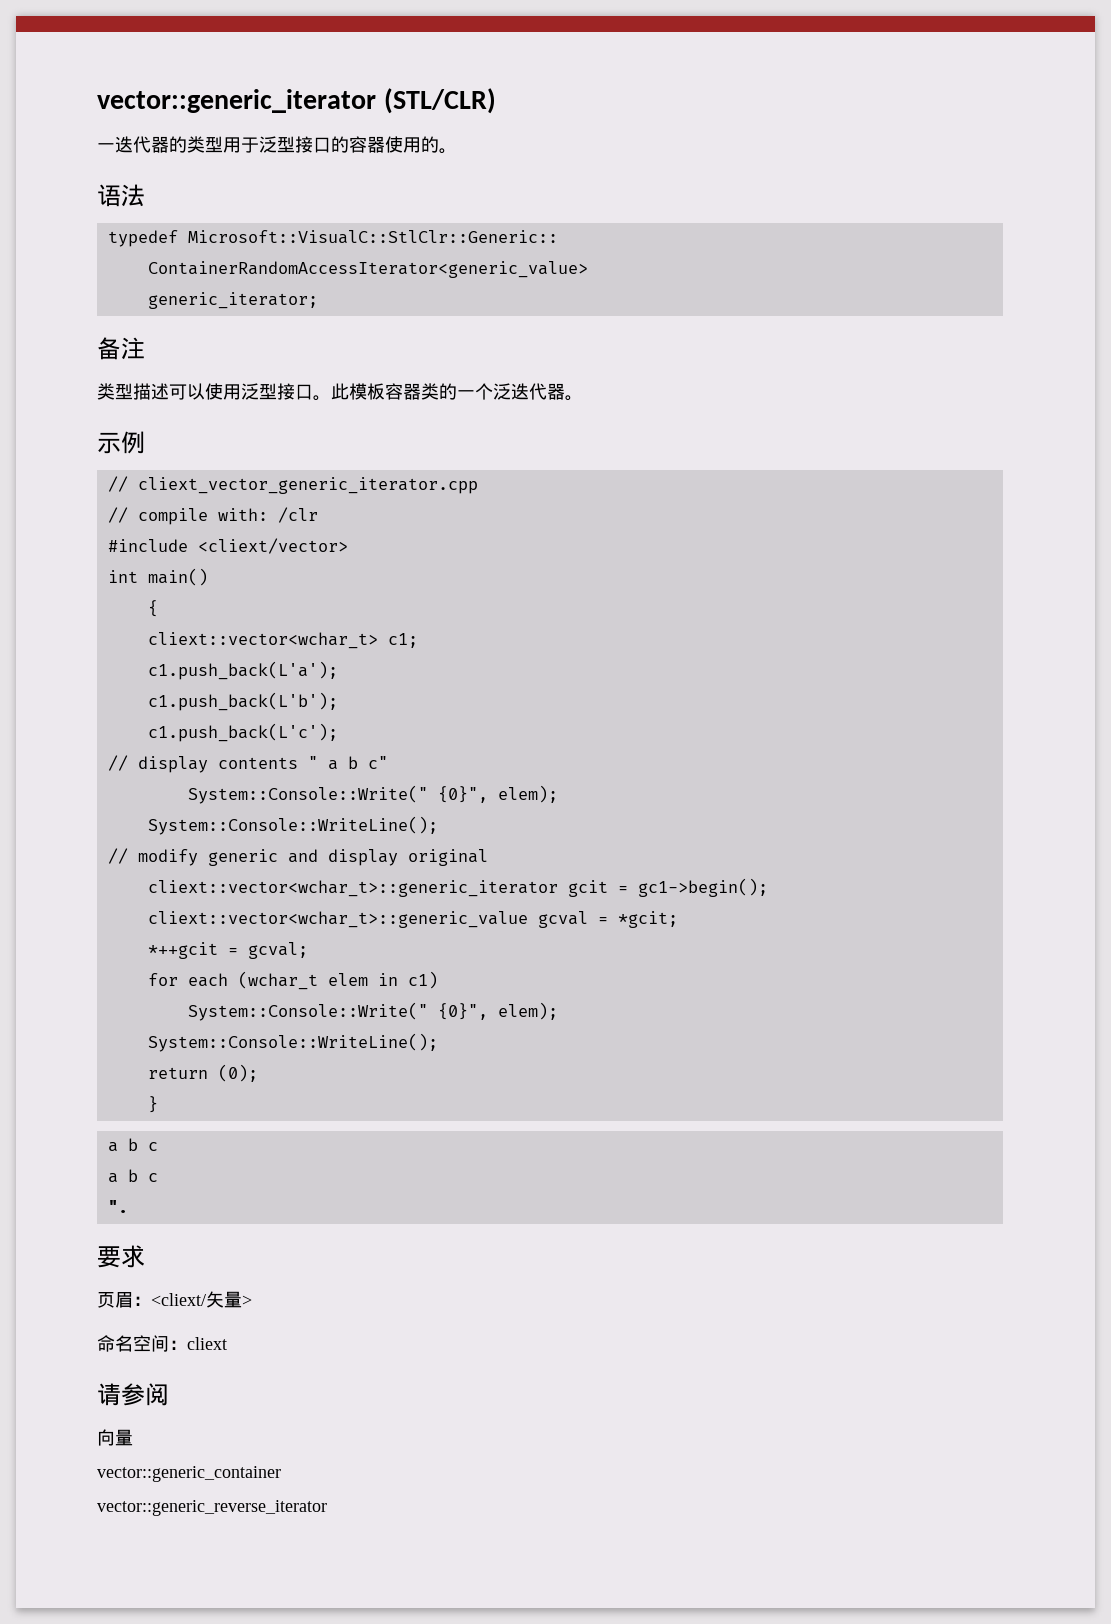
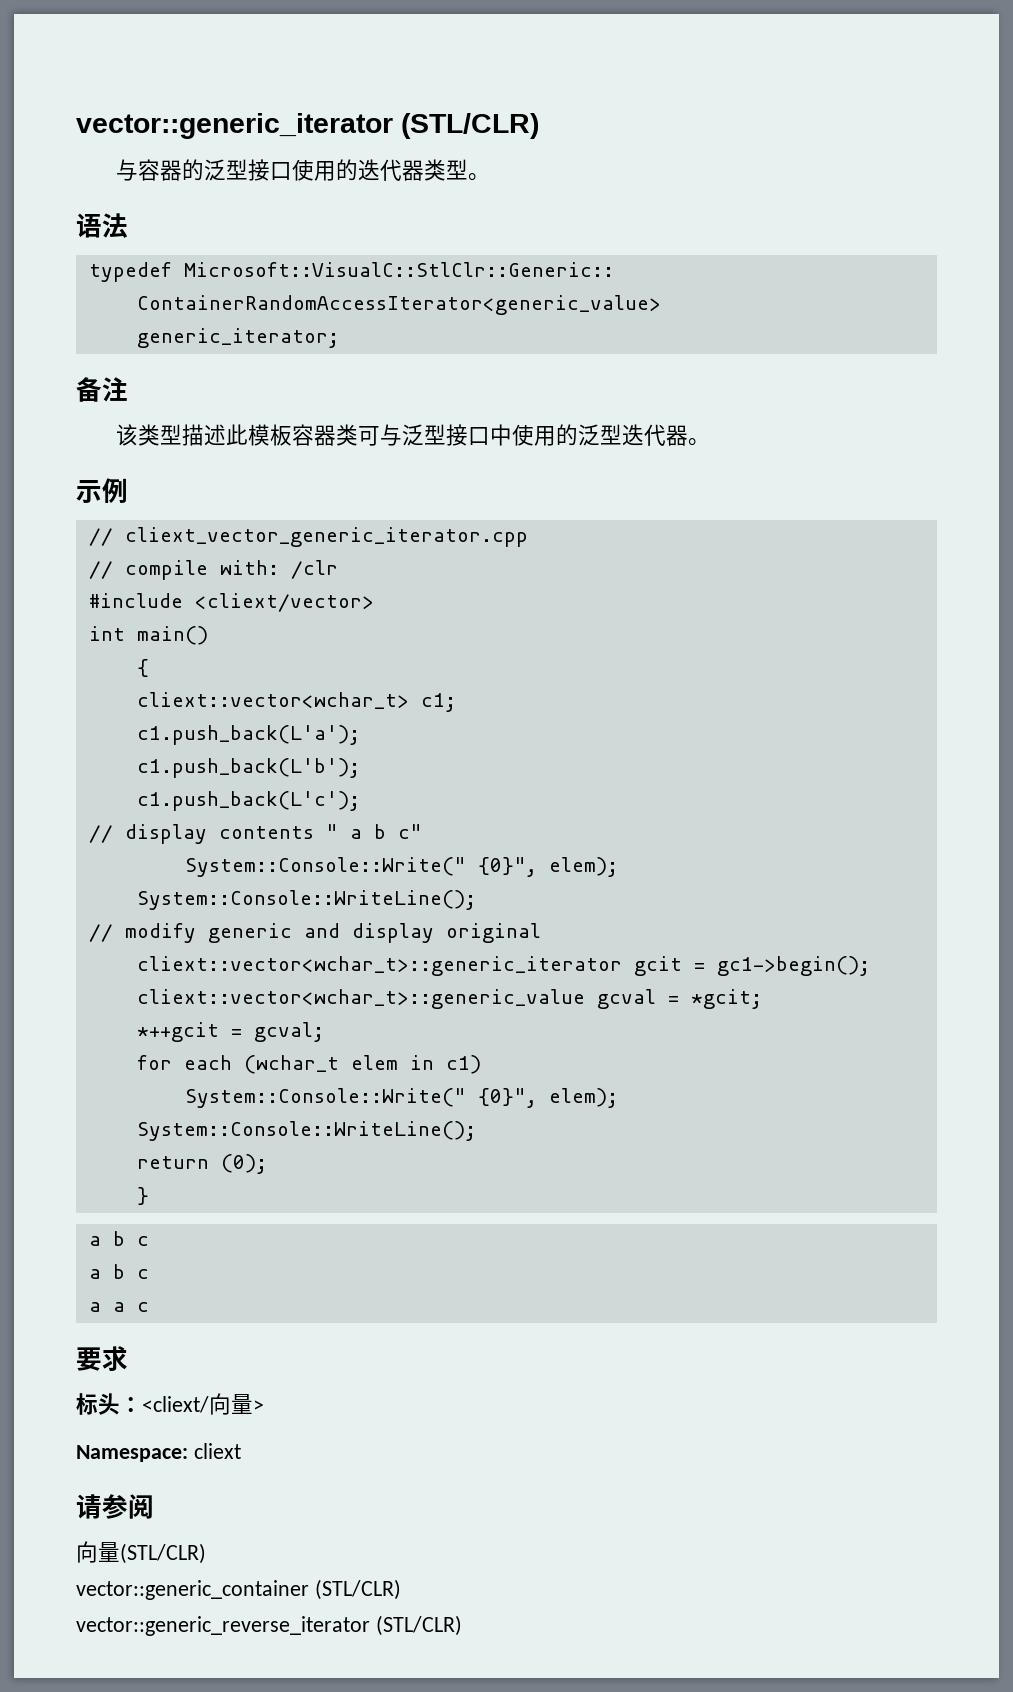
- 一迭代器的类型用于泛型接口的容器使用的。
+ 与容器的泛型接口使用的迭代器类型。
- 类型描述可以使用泛型接口。此模板容器类的一个泛迭代器。
+ 该类型描述此模板容器类可与泛型接口中使用的泛型迭代器。
- ".
+ a a c
  要求
- 页眉：<cliext/矢量>
+ 标头：<cliext/向量>
- 命名空间：cliext
+ Namespace: cliext
- 向量
+ 向量(STL/CLR)
- vector::generic_container
+ vector::generic_container (STL/CLR)
- vector::generic_reverse_iterator
+ vector::generic_reverse_iterator (STL/CLR)

